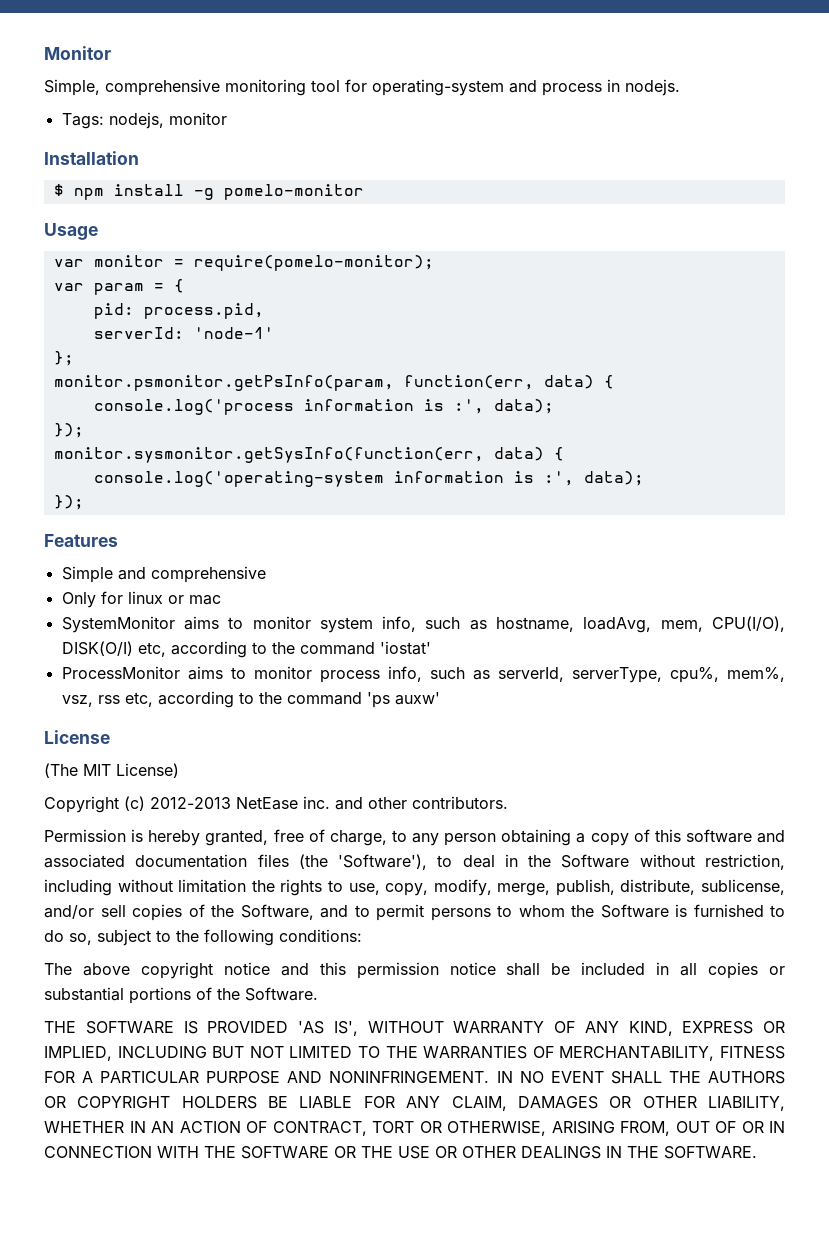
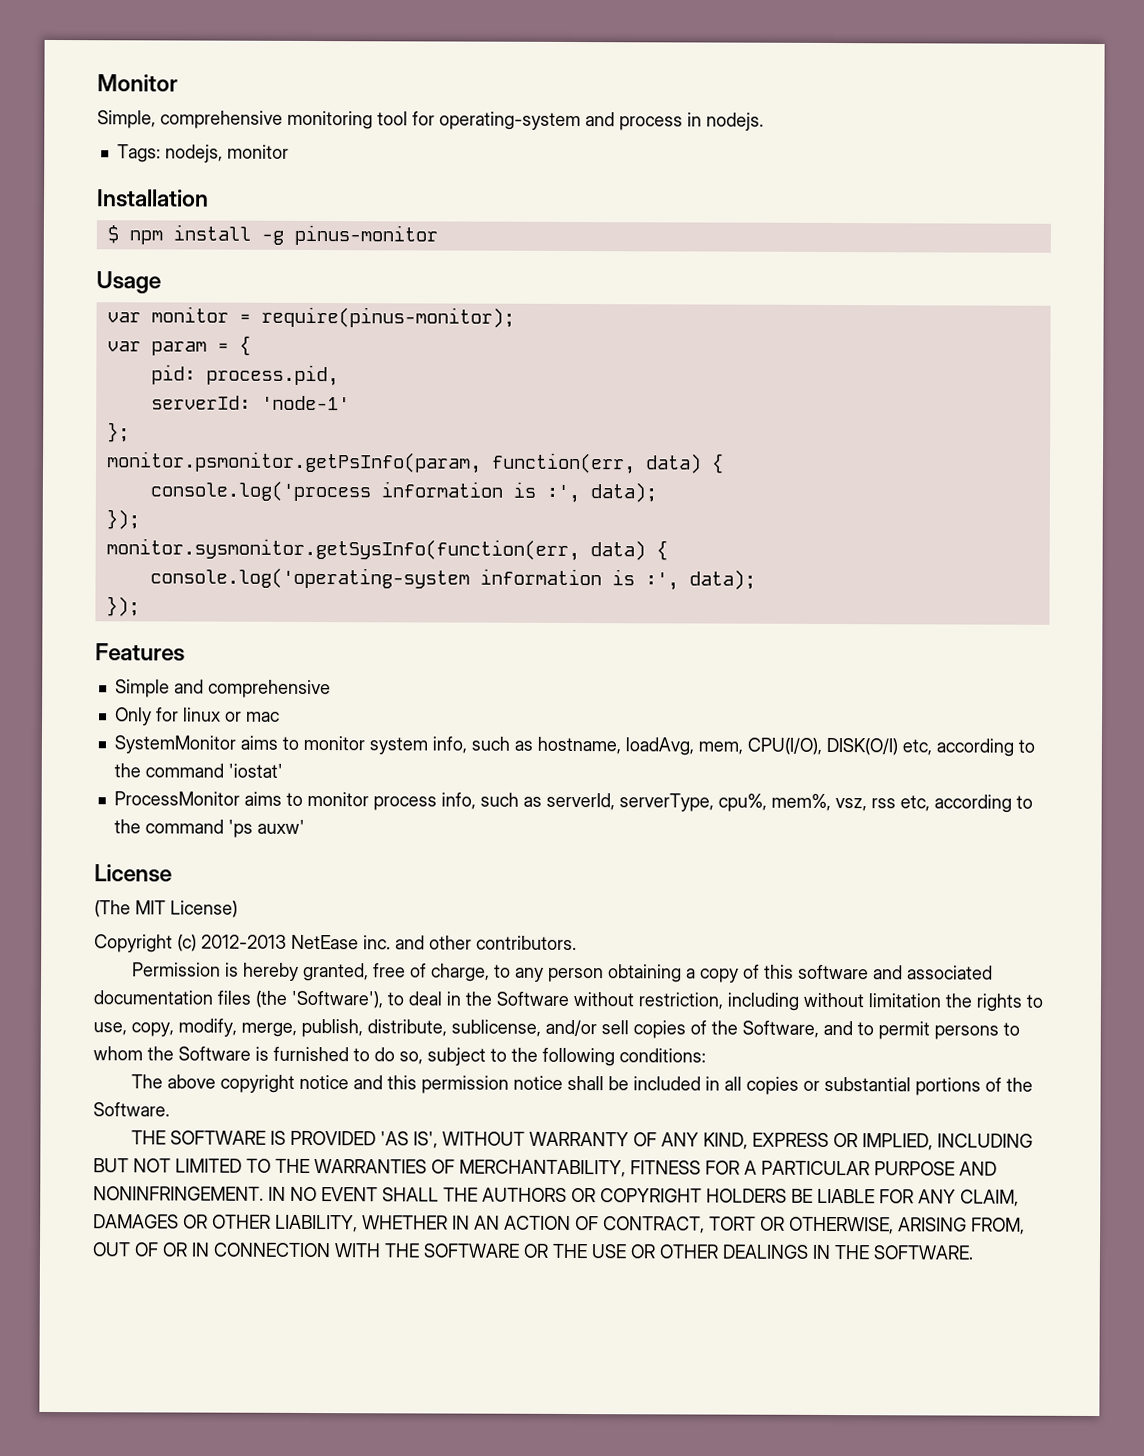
- $ npm install -g pomelo-monitor
+ $ npm install -g pinus-monitor
- var monitor = require(pomelo-monitor);
+ var monitor = require(pinus-monitor);

